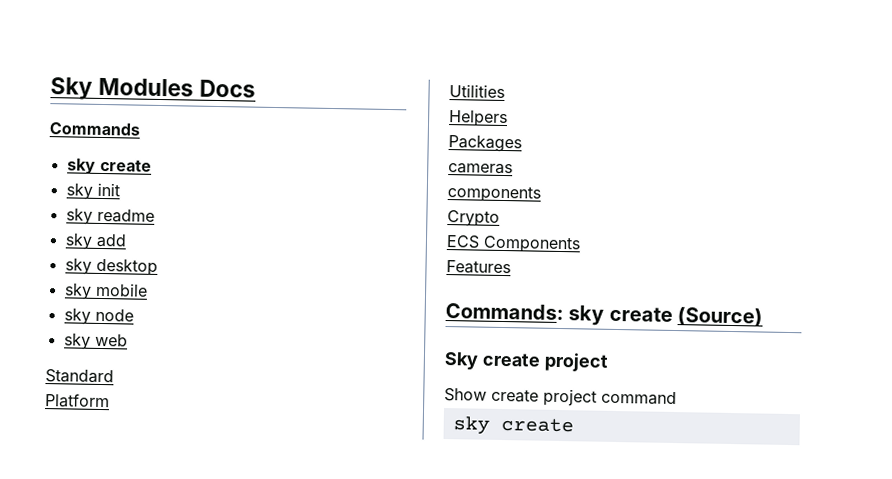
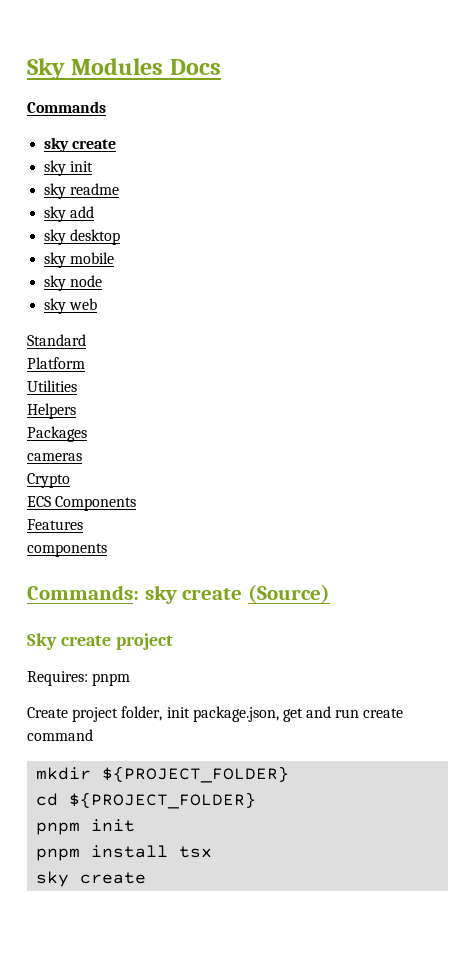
- components
+ components
- Show create project command
+ Requires: pnpm
+ Create project folder, init package.json, get and run create command
+ mkdir ${PROJECT_FOLDER}
+ cd ${PROJECT_FOLDER}
+ pnpm init
+ pnpm install tsx

